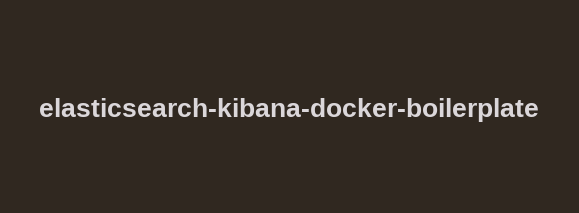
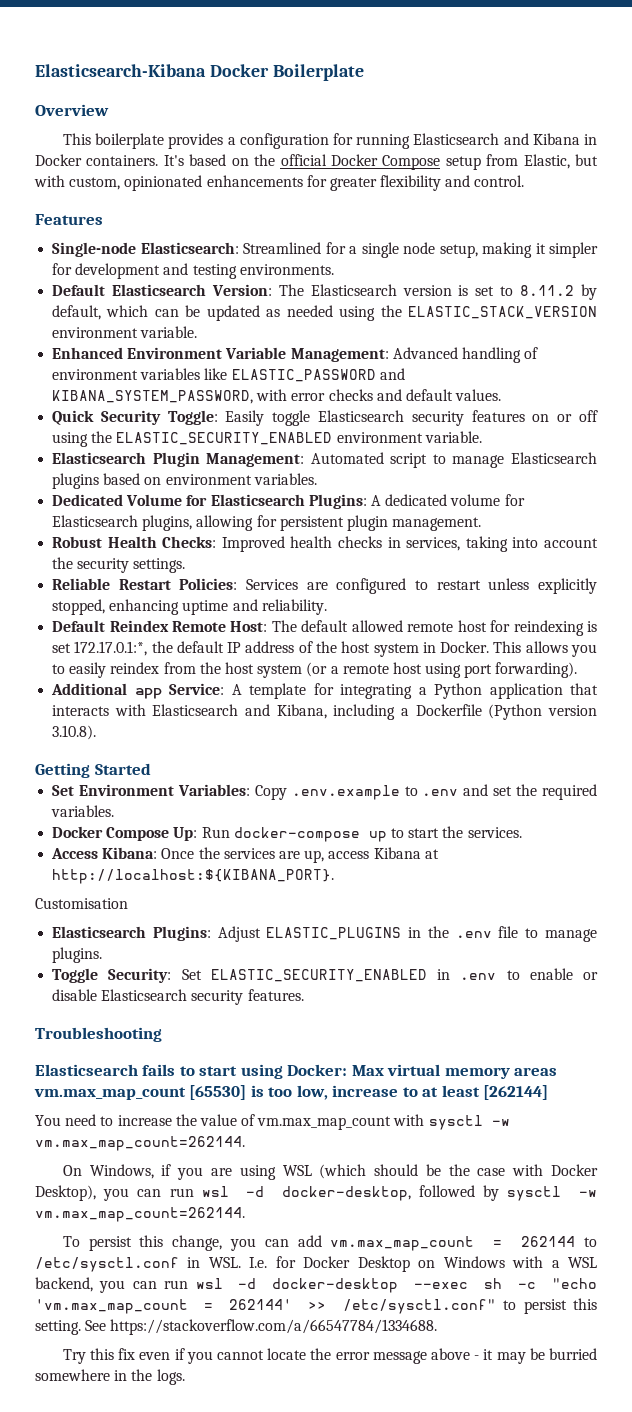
- elasticsearch-kibana-docker-boilerplate
+ Elasticsearch-Kibana Docker Boilerplate
+ Overview
+ This boilerplate provides a configuration for running Elasticsearch and Kibana in Docker containers. It's based on the official Docker Compose setup from Elastic, but with custom, opinionated enhancements for greater flexibility and control.
+ Features
+ Single-node Elasticsearch: Streamlined for a single node setup, making it simpler for development and testing environments.
+ Default Elasticsearch Version: The Elasticsearch version is set to 8.11.2 by default, which can be updated as needed using the ELASTIC_STACK_VERSION environment variable.
+ Enhanced Environment Variable Management: Advanced handling of environment variables like ELASTIC_PASSWORD and KIBANA_SYSTEM_PASSWORD, with error checks and default values.
+ Quick Security Toggle: Easily toggle Elasticsearch security features on or off using the ELASTIC_SECURITY_ENABLED environment variable.
+ Elasticsearch Plugin Management: Automated script to manage Elasticsearch plugins based on environment variables.
+ Dedicated Volume for Elasticsearch Plugins: A dedicated volume for Elasticsearch plugins, allowing for persistent plugin management.
+ Robust Health Checks: Improved health checks in services, taking into account the security settings.
+ Reliable Restart Policies: Services are configured to restart unless explicitly stopped, enhancing uptime and reliability.
+ Default Reindex Remote Host: The default allowed remote host for reindexing is set 172.17.0.1:*, the default IP address of the host system in Docker. This allows you to easily reindex from the host system (or a remote host using port forwarding).
+ Additional app Service: A template for integrating a Python application that interacts with Elasticsearch and Kibana, including a Dockerfile (Python version 3.10.8).
+ Getting Started
+ Set Environment Variables: Copy .env.example to .env and set the required variables.
+ Docker Compose Up: Run docker-compose up to start the services.
+ Access Kibana: Once the services are up, access Kibana at http://localhost:${KIBANA_PORT}.
+ Customisation
+ Elasticsearch Plugins: Adjust ELASTIC_PLUGINS in the .env file to manage plugins.
+ Toggle Security: Set ELASTIC_SECURITY_ENABLED in .env to enable or disable Elasticsearch security features.
+ Troubleshooting
+ Elasticsearch fails to start using Docker: Max virtual memory areas vm.max_map_count [65530] is too low, increase to at least [262144]
+ You need to increase the value of vm.max_map_count with sysctl -w vm.max_map_count=262144.
+ On Windows, if you are using WSL (which should be the case with Docker Desktop), you can run wsl -d docker-desktop, followed by sysctl -w vm.max_map_count=262144.
+ To persist this change, you can add vm.max_map_count = 262144 to /etc/sysctl.conf in WSL. I.e. for Docker Desktop on Windows with a WSL backend, you can run wsl -d docker-desktop --exec sh -c "echo 'vm.max_map_count = 262144' >> /etc/sysctl.conf" to persist this setting. See https://stackoverflow.com/a/66547784/1334688.
+ Try this fix even if you cannot locate the error message above - it may be burried somewhere in the logs.

